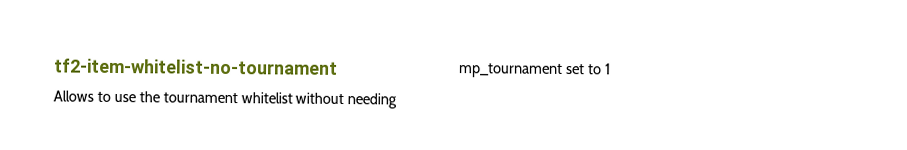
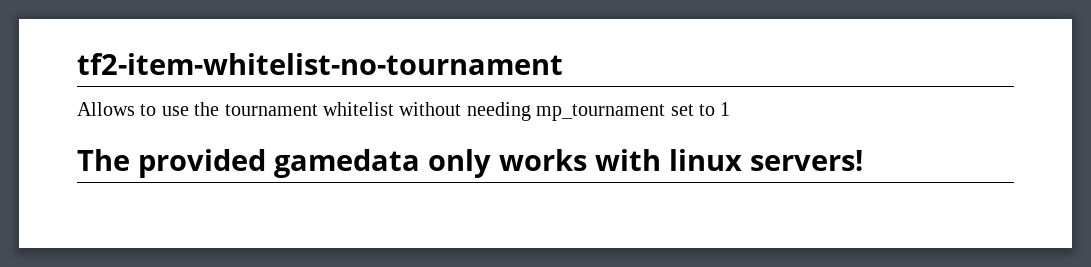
+ The provided gamedata only works with linux servers!

